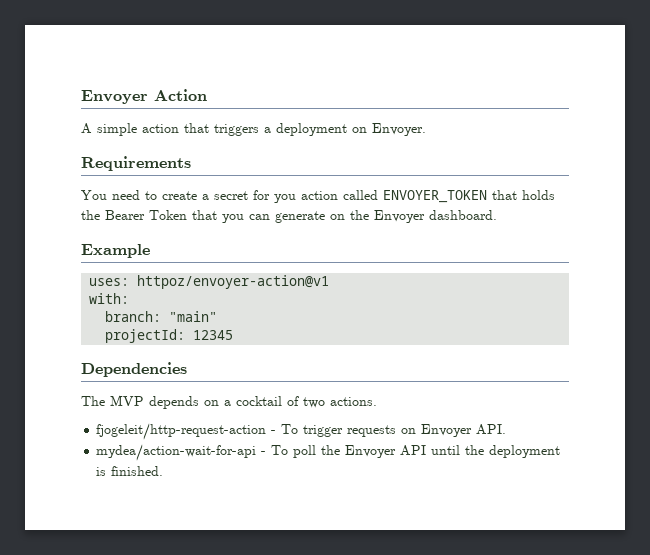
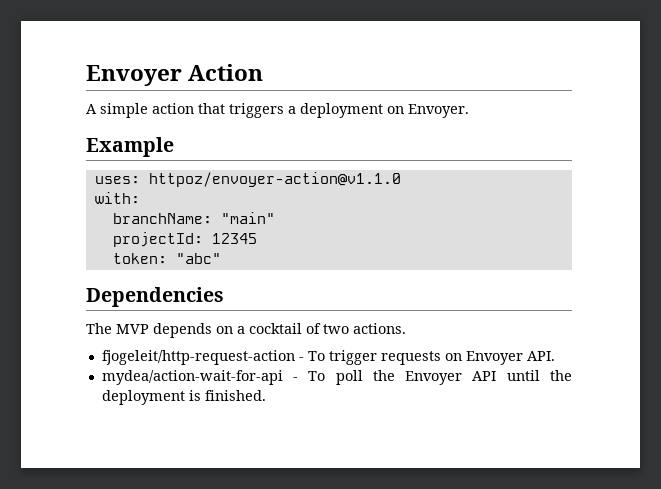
- Requirements
- You need to create a secret for you action called ENVOYER_TOKEN that holds the Bearer Token that you can generate on the Envoyer dashboard.
- uses: httpoz/envoyer-action@v1
+ uses: httpoz/envoyer-action@v1.1.0
- branch: "main"
+ branchName: "main"
+ token: "abc"

